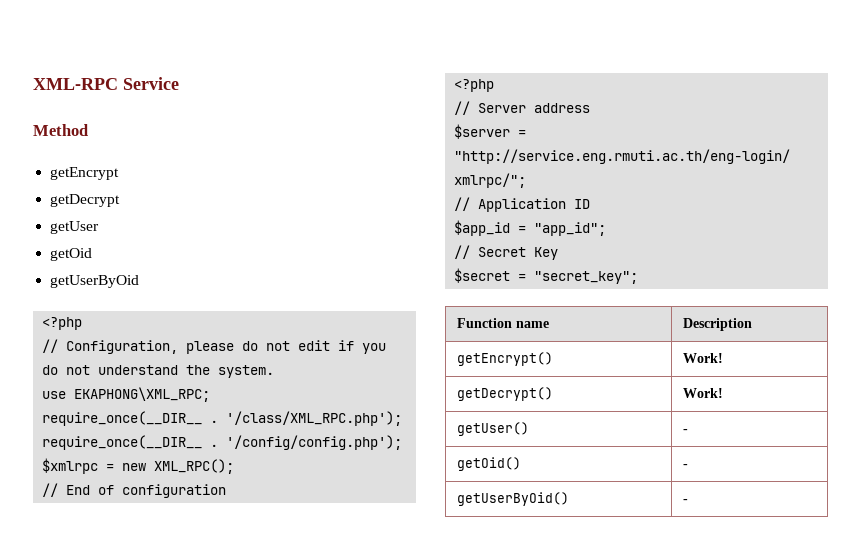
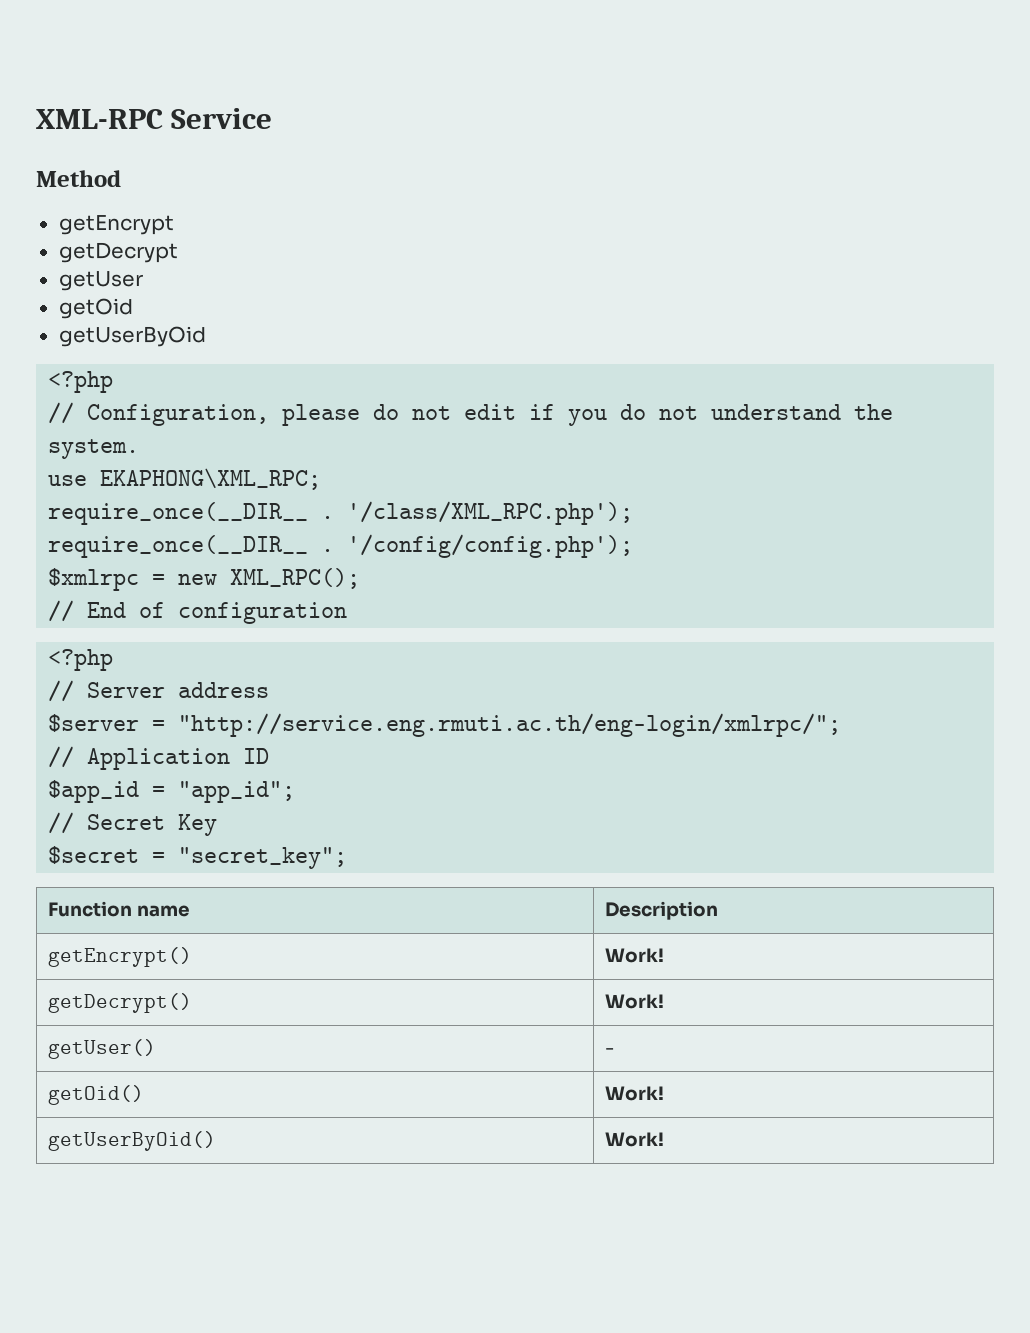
- getOid() | -
+ getOid() | Work!
- getUserByOid() | -
+ getUserByOid() | Work!

